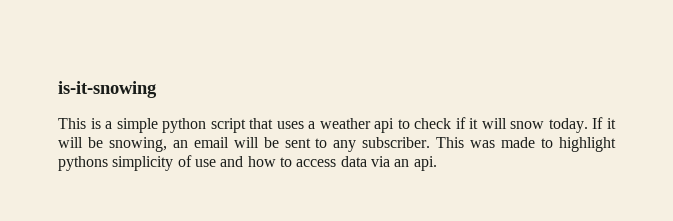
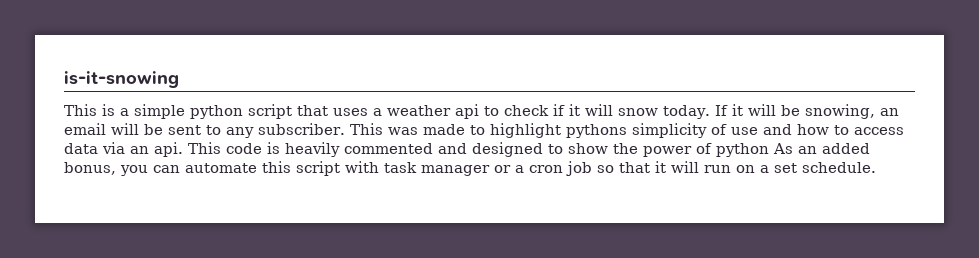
+ This code is heavily commented and designed to show the power of python As an added bonus, you can automate this script with task manager or a cron job so that it will run on a set schedule.

